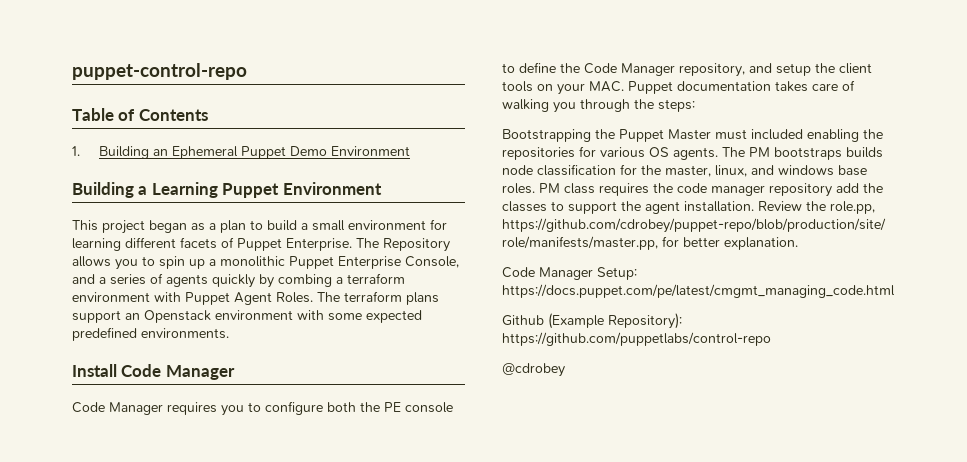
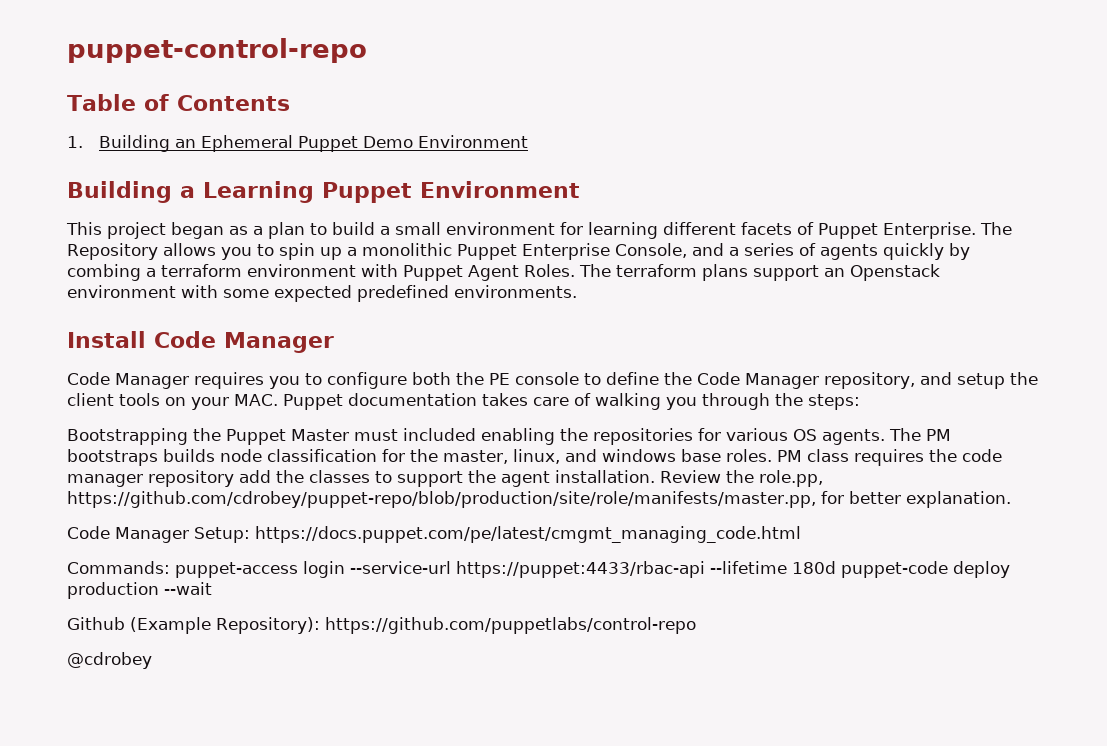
+ Commands: puppet-access login --service-url https://puppet:4433/rbac-api --lifetime 180d puppet-code deploy production --wait

